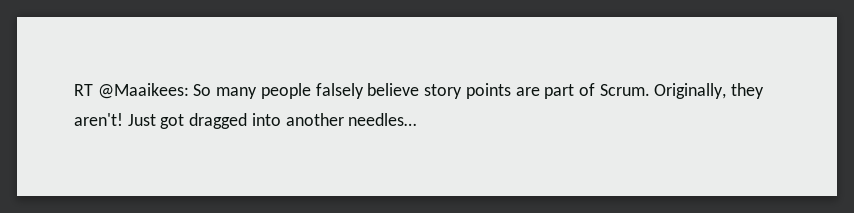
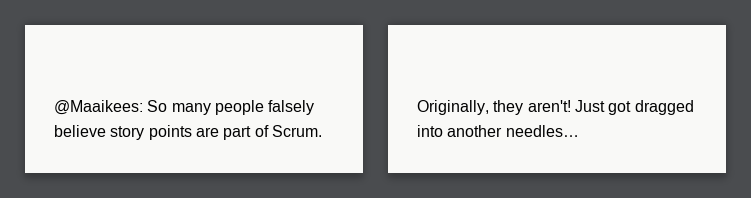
- RT @Maaikees: So many people falsely believe story points are part of Scrum.
+ @Maaikees: So many people falsely believe story points are part of Scrum.

